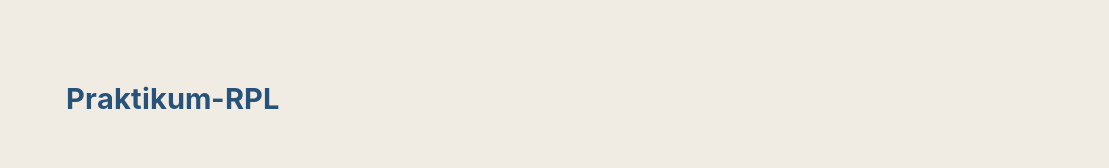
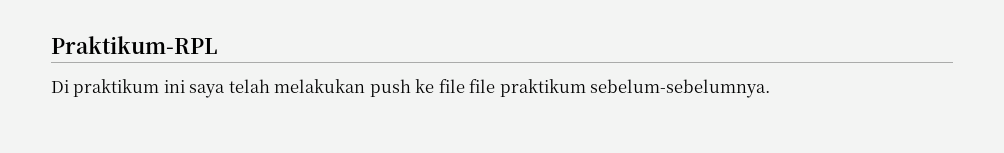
+ Di praktikum ini saya telah melakukan push ke file file praktikum sebelum-sebelumnya.

